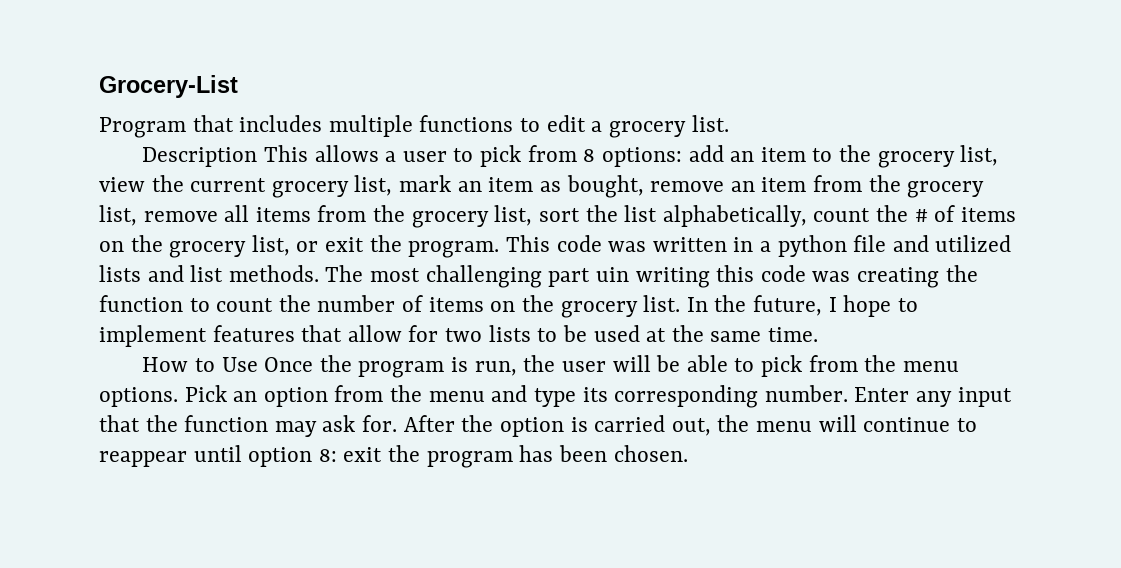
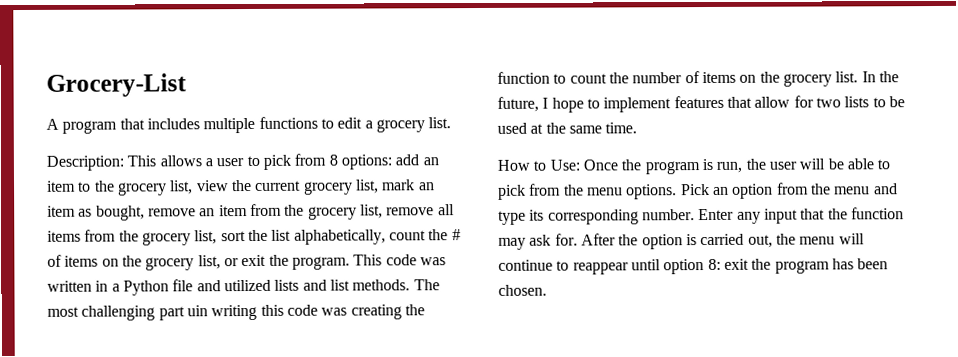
- Program that includes multiple functions to edit a grocery list.
+ A program that includes multiple functions to edit a grocery list.
- Description This allows a user to pick from 8 options: add an item to the grocery list, view the current grocery list, mark an item as bought, remove an item from the grocery list, remove all items from the grocery list, sort the list alphabetically, count the # of items on the grocery list, or exit the program.
+ Description: This allows a user to pick from 8 options: add an item to the grocery list, view the current grocery list, mark an item as bought, remove an item from the grocery list, remove all items from the grocery list, sort the list alphabetically, count the # of items on the grocery list, or exit the program.
- This code was written in a python file and utilized lists and list methods.
+ This code was written in a Python file and utilized lists and list methods.
- How to Use Once the program is run, the user will be able to pick from the menu options.
+ How to Use: Once the program is run, the user will be able to pick from the menu options.

